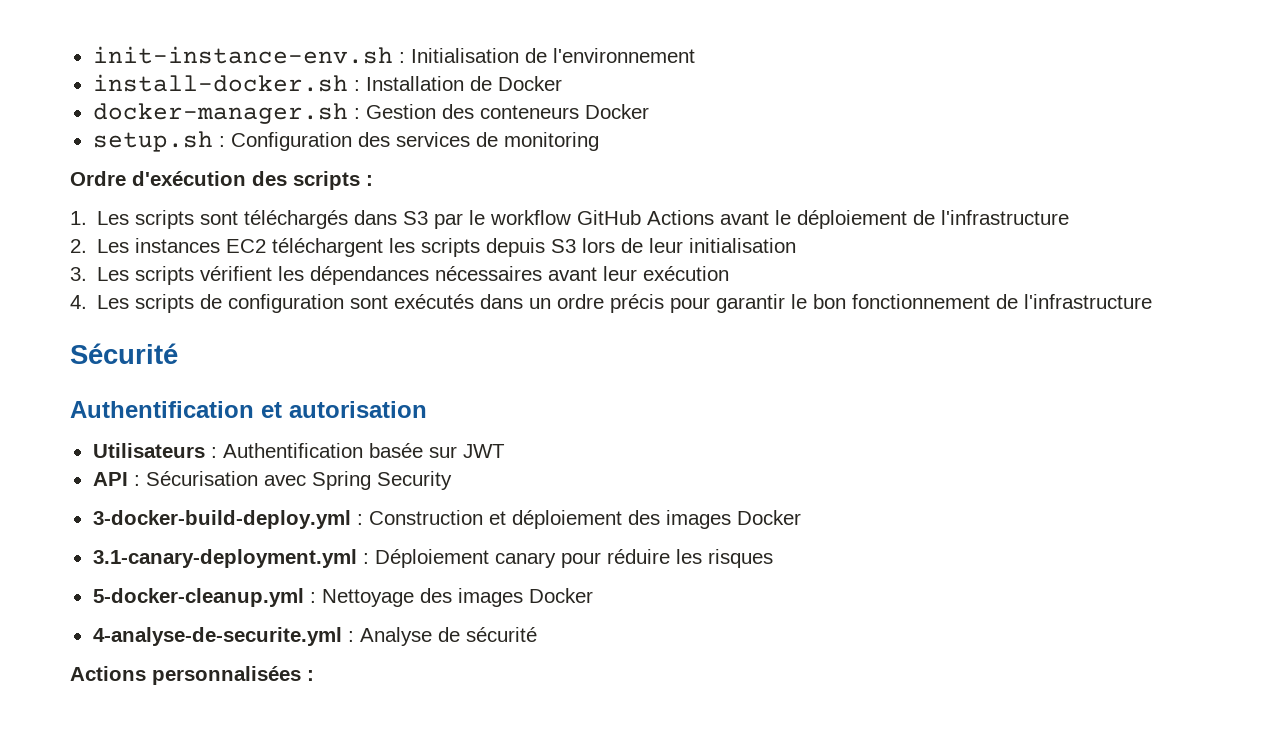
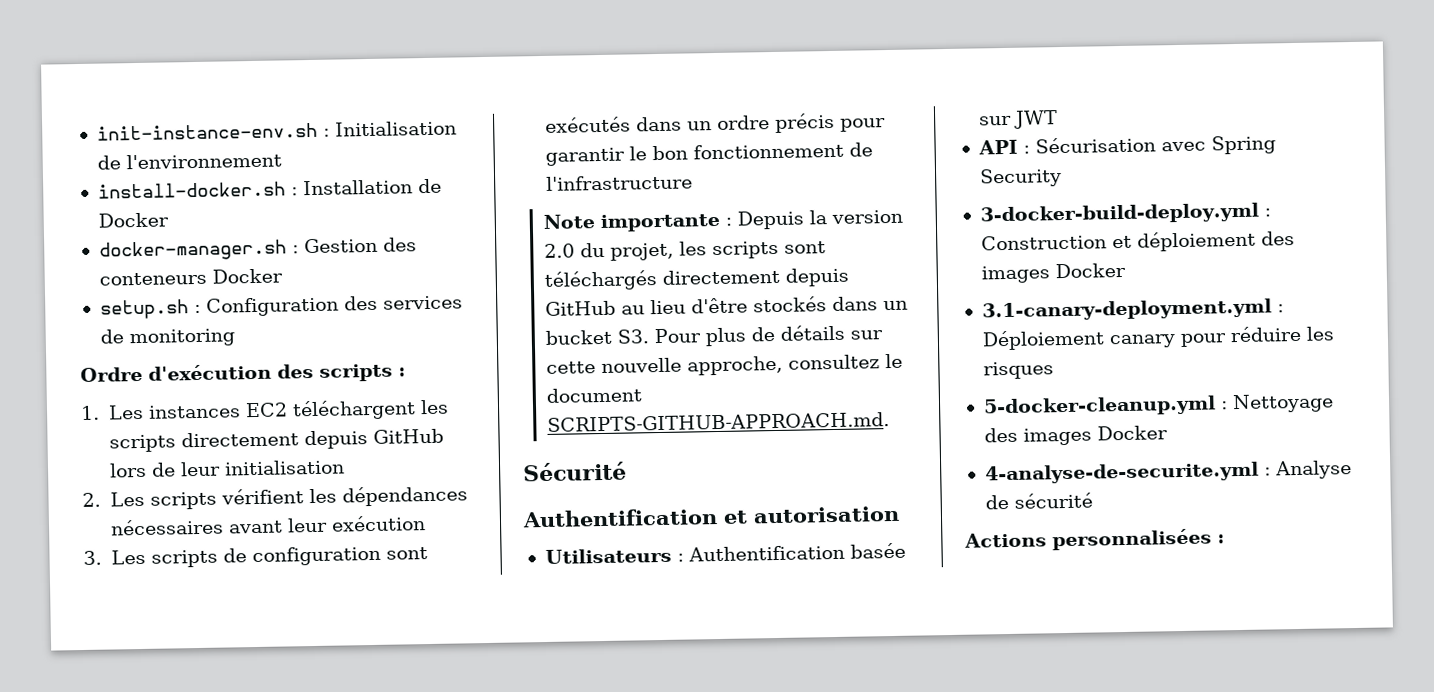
- 1. Les scripts sont téléchargés dans S3 par le workflow GitHub Actions avant le déploiement de l'infrastructure
- 2. Les instances EC2 téléchargent les scripts depuis S3 lors de leur initialisation
+ 1. Les instances EC2 téléchargent les scripts directement depuis GitHub lors de leur initialisation
- 3. Les scripts vérifient les dépendances nécessaires avant leur exécution
+ 2. Les scripts vérifient les dépendances nécessaires avant leur exécution
- 4. Les scripts de configuration sont exécutés dans un ordre précis pour garantir le bon fonctionnement de l'infrastructure
+ 3. Les scripts de configuration sont exécutés dans un ordre précis pour garantir le bon fonctionnement de l'infrastructure
+ Note importante : Depuis la version 2.0 du projet, les scripts sont téléchargés directement depuis GitHub au lieu d'être stockés dans un bucket S3. Pour plus de détails sur cette nouvelle approche, consultez le document SCRIPTS-GITHUB-APPROACH.md.

